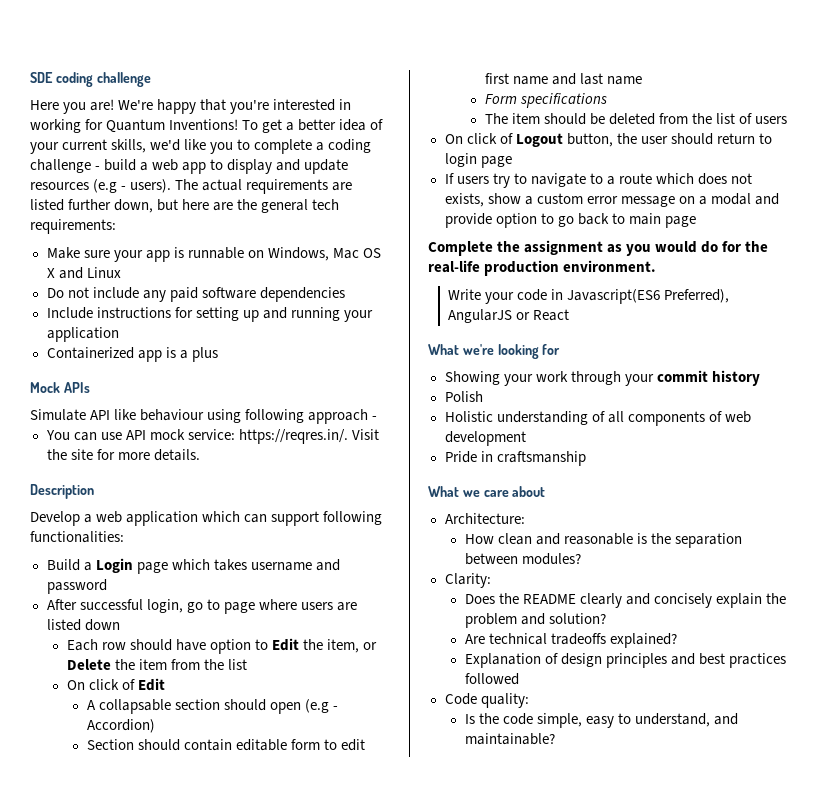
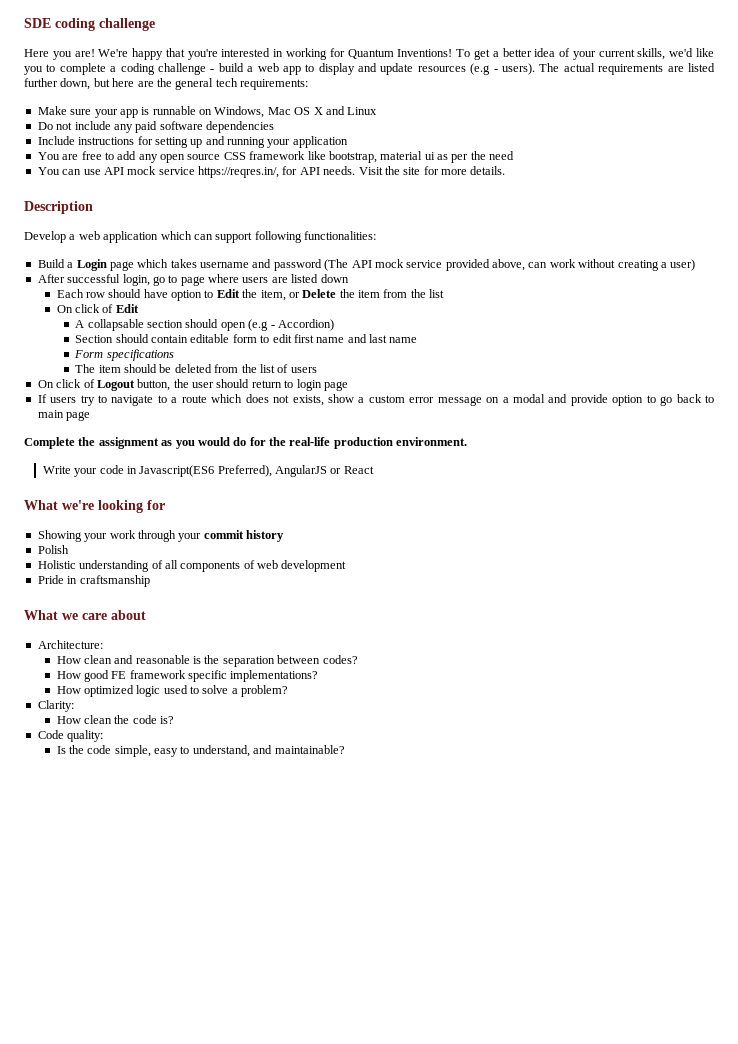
- Containerized app is a plus
- Mock APIs
- Simulate API like behaviour using following approach -
+ You are free to add any open source CSS framework like bootstrap, material ui as per the need
- You can use API mock service: https://reqres.in/. Visit the site for more details.
+ You can use API mock service https://reqres.in/, for API needs. Visit the site for more details.
- Build a Login page which takes username and password
+ Build a Login page which takes username and password (The API mock service provided above, can work without creating a user)
- How clean and reasonable is the separation between modules?
+ How clean and reasonable is the separation between codes?
+ How good FE framework specific implementations?
+ How optimized logic used to solve a problem?
  Clarity:
- Does the README clearly and concisely explain the problem and solution?
- Are technical tradeoffs explained?
- Explanation of design principles and best practices followed
+ How clean the code is?

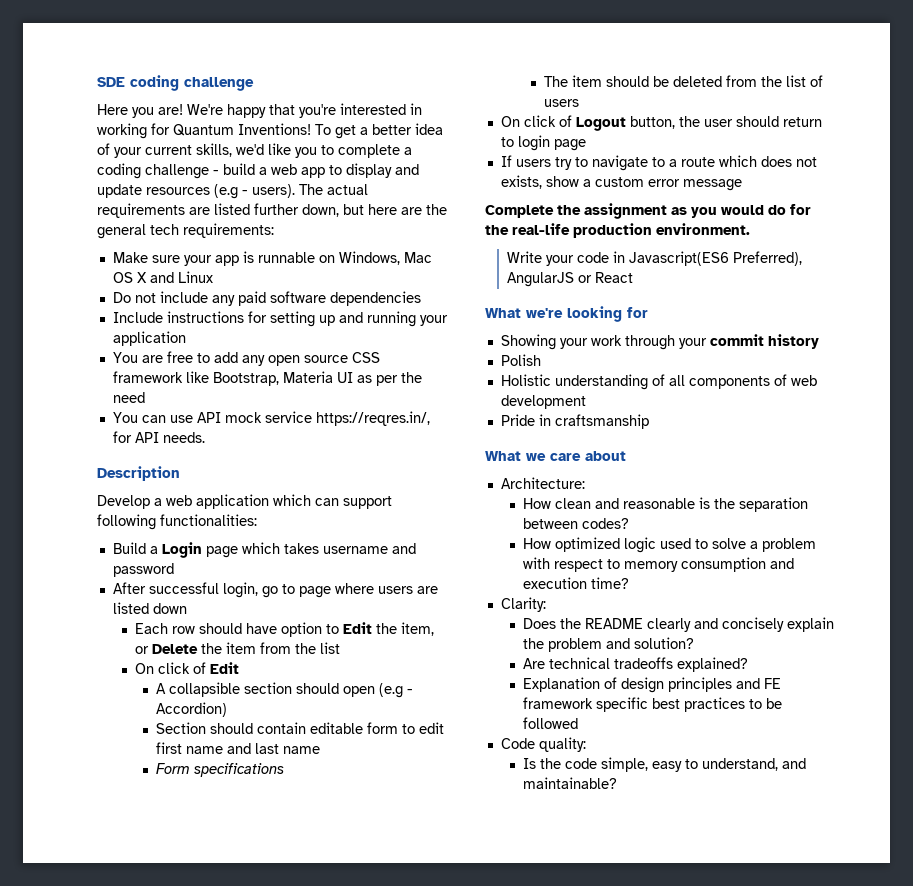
- You are free to add any open source CSS framework like bootstrap, material ui as per the need
+ You are free to add any open source CSS framework like Bootstrap, Materia UI as per the need
- Visit the site for more details.
- Build a Login page which takes username and password (The API mock service provided above, can work without creating a user)
+ Build a Login page which takes username and password
- A collapsable section should open (e.g - Accordion)
+ A collapsible section should open (e.g - Accordion)
- If users try to navigate to a route which does not exists, show a custom error message on a modal and provide option to go back to main page
+ If users try to navigate to a route which does not exists, show a custom error message
- How good FE framework specific implementations?
- How optimized logic used to solve a problem?
+ How optimized logic used to solve a problem with respect to memory consumption and execution time?
  Clarity:
- How clean the code is?
+ Does the README clearly and concisely explain the problem and solution?
+ Are technical tradeoffs explained?
+ Explanation of design principles and FE framework specific best practices to be followed

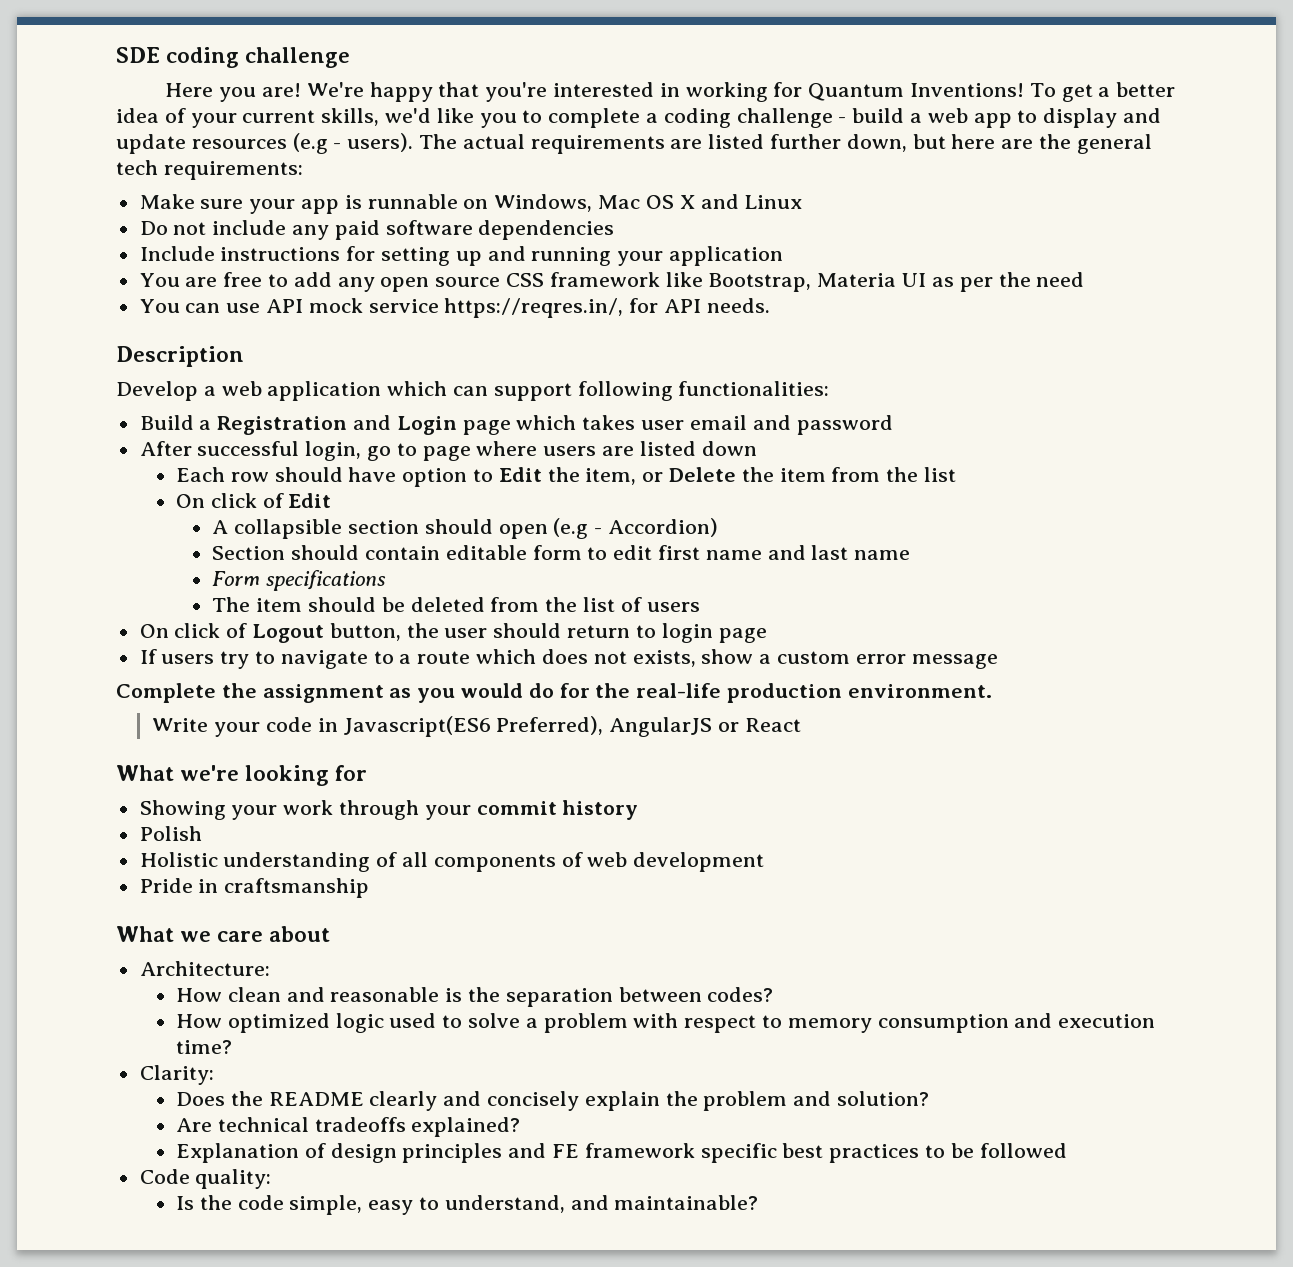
- Build a Login page which takes username and password
+ Build a Registration and Login page which takes user email and password

